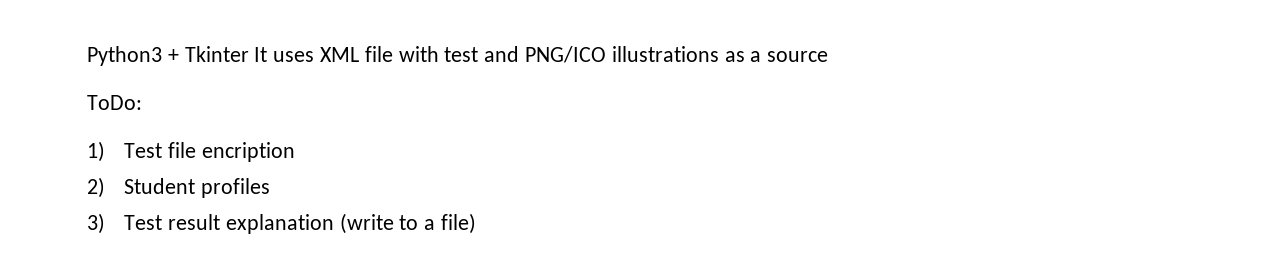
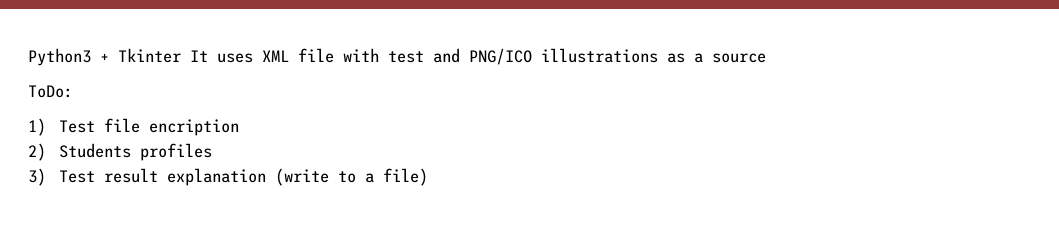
- 2) Student profiles
+ 2) Students profiles

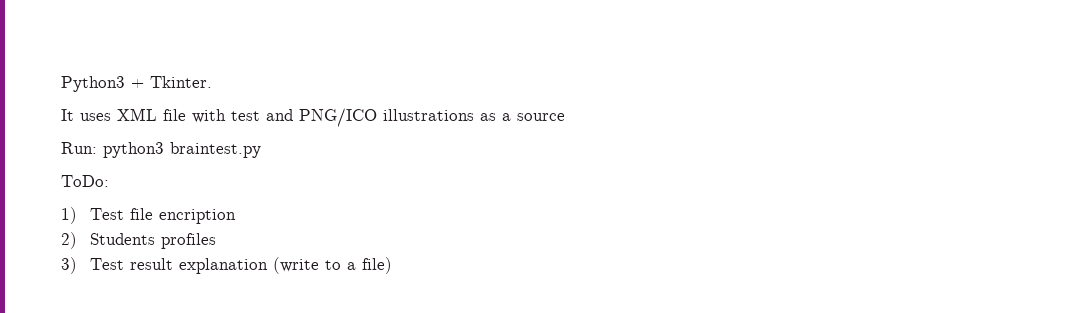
- Python3 + Tkinter It uses XML file with test and PNG/ICO illustrations as a source
+ Python3 + Tkinter.
+ It uses XML file with test and PNG/ICO illustrations as a source
+ Run: python3 braintest.py

